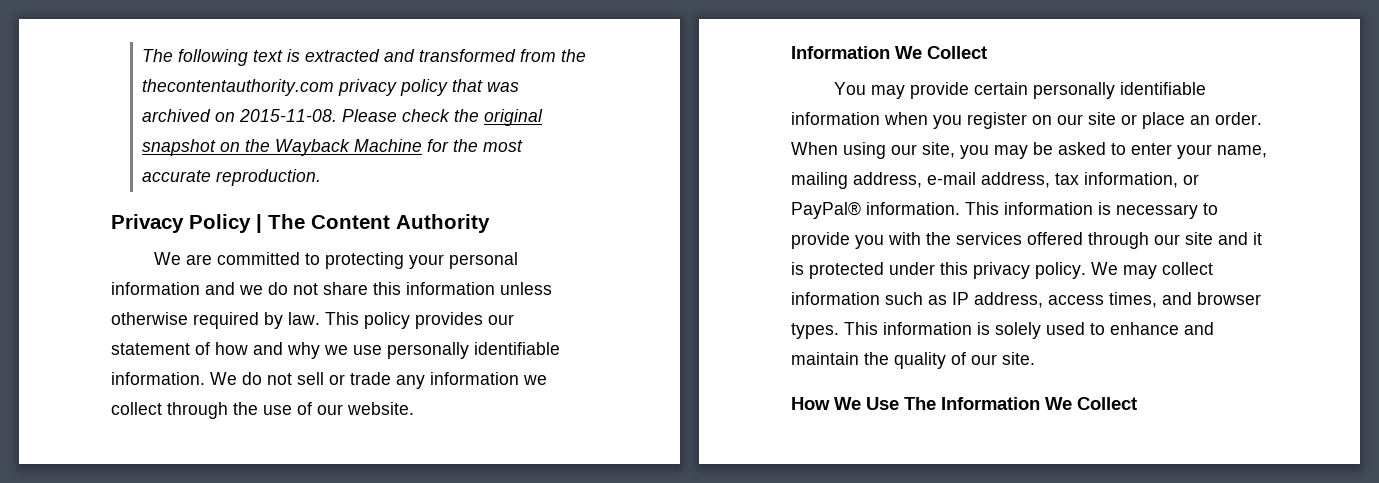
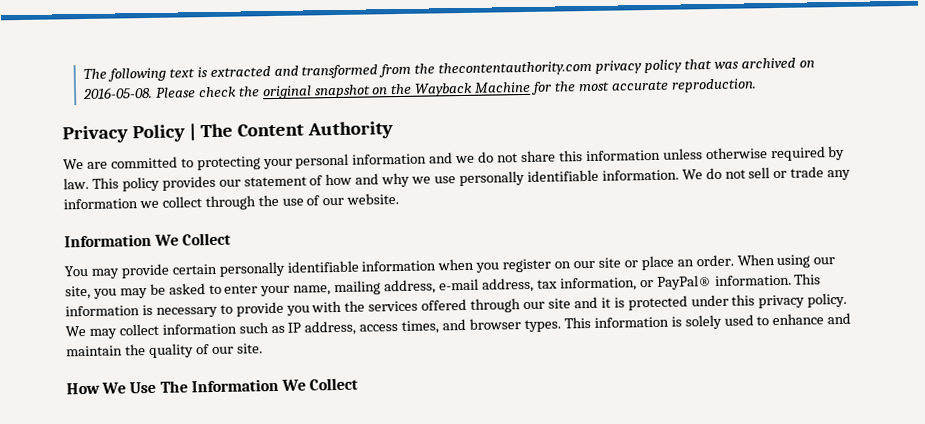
- The following text is extracted and transformed from the thecontentauthority.com privacy policy that was archived on 2015-11-08.
+ The following text is extracted and transformed from the thecontentauthority.com privacy policy that was archived on 2016-05-08.

